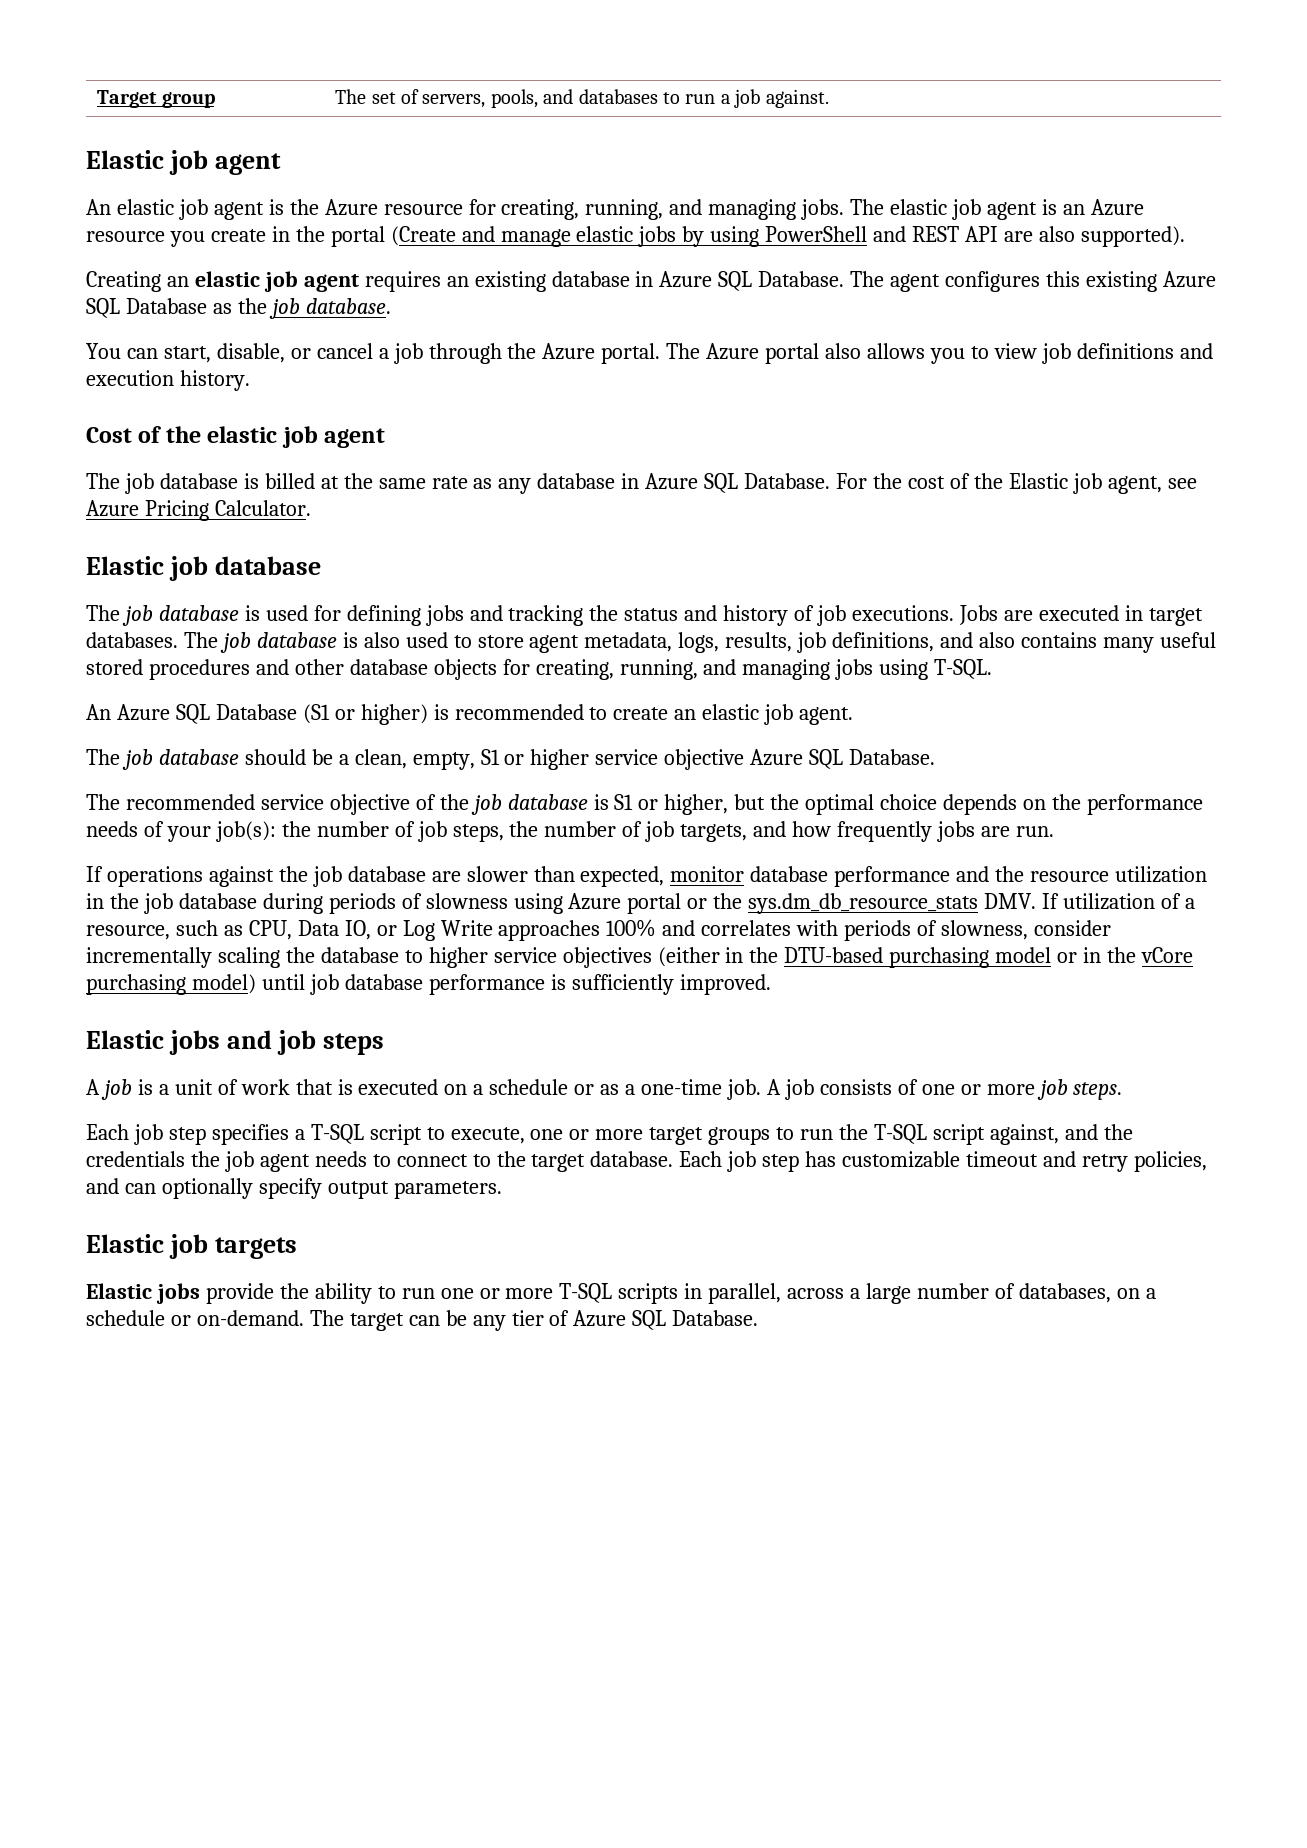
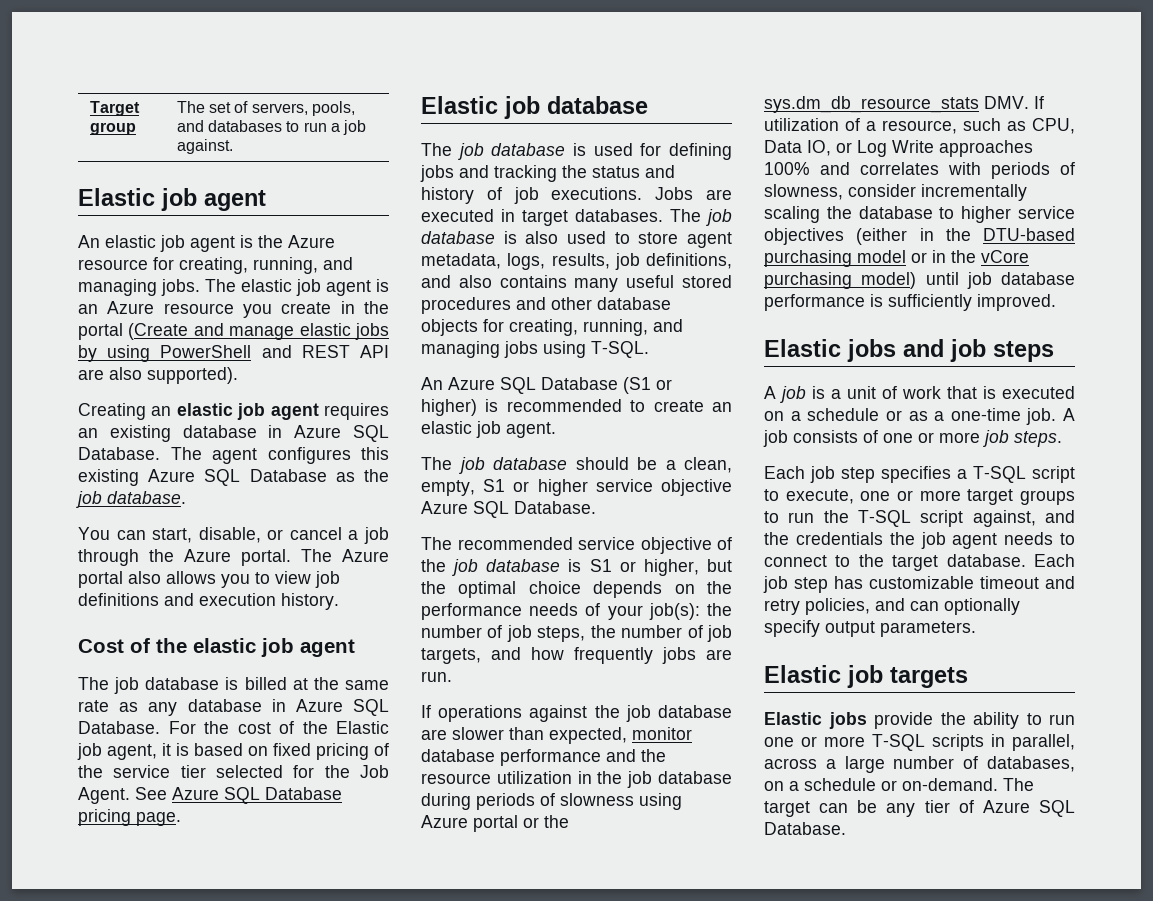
- For the cost of the Elastic job agent, see Azure Pricing Calculator.
+ For the cost of the Elastic job agent, it is based on fixed pricing of the service tier selected for the Job Agent. See Azure SQL Database pricing page.

